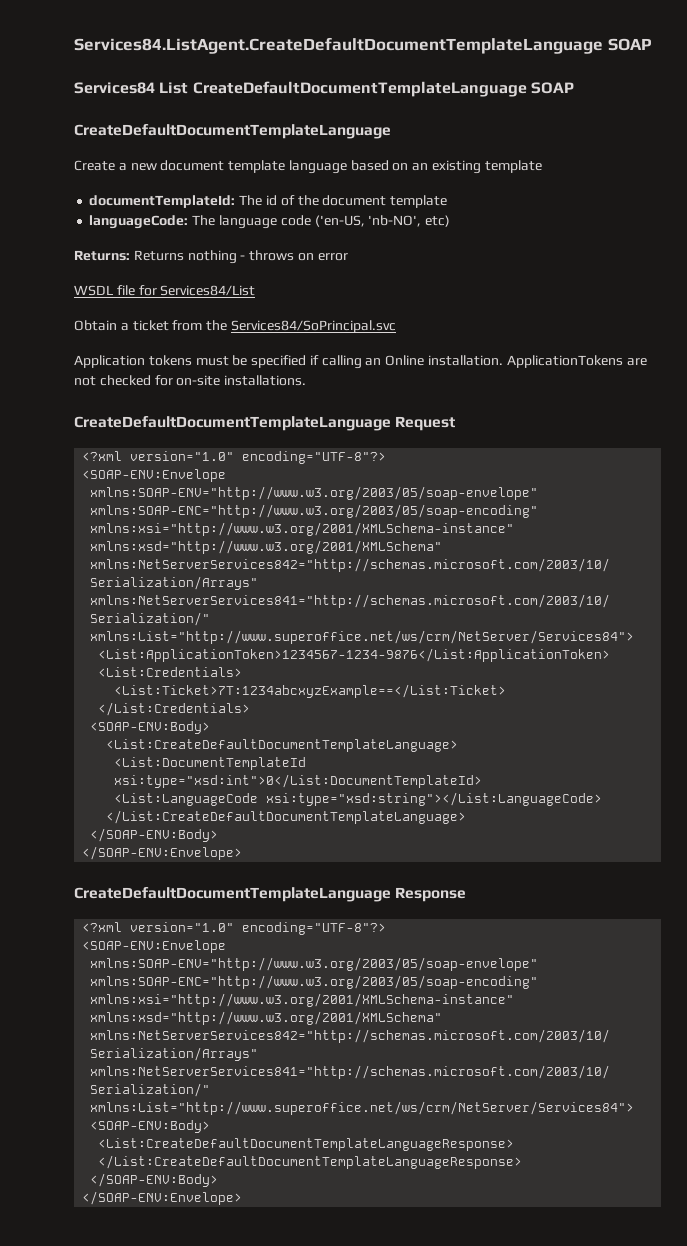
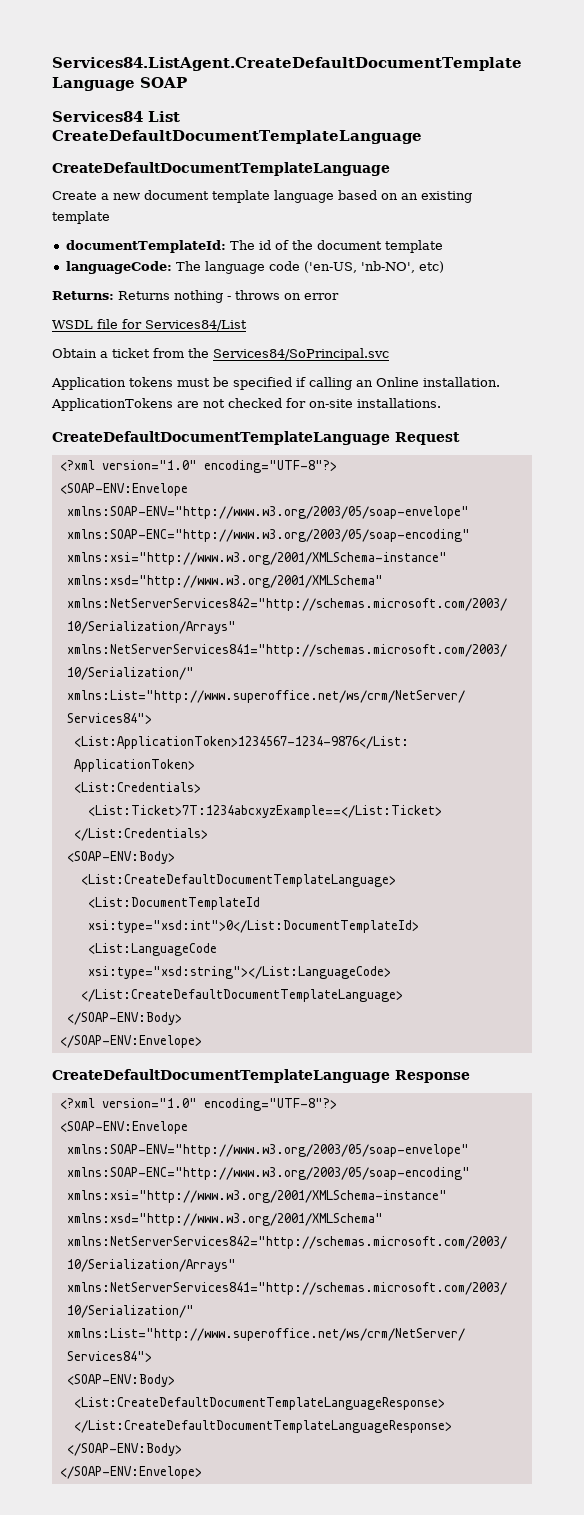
- Services84 List CreateDefaultDocumentTemplateLanguage SOAP
+ Services84 List CreateDefaultDocumentTemplateLanguage

